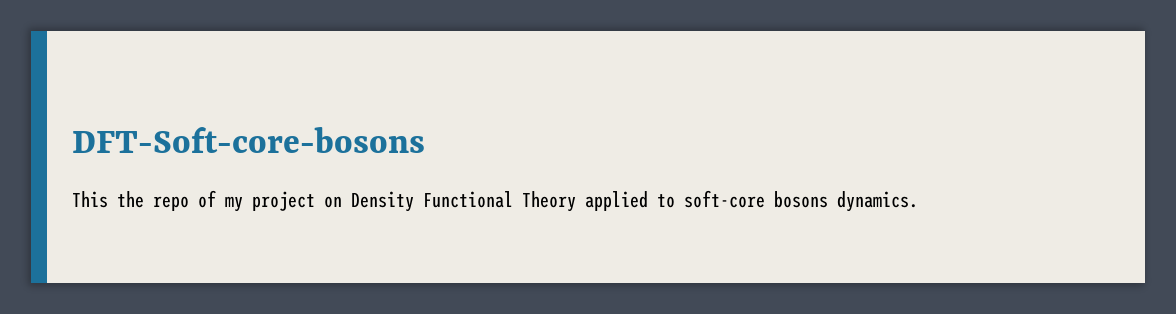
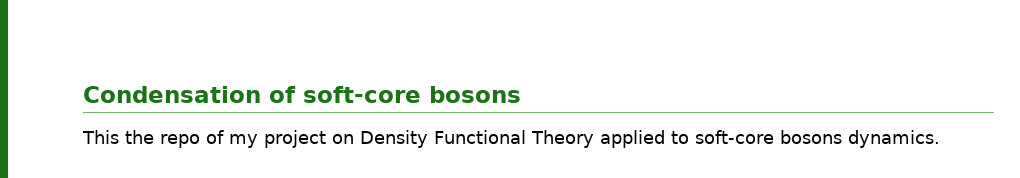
- DFT-Soft-core-bosons
+ Condensation of soft-core bosons

